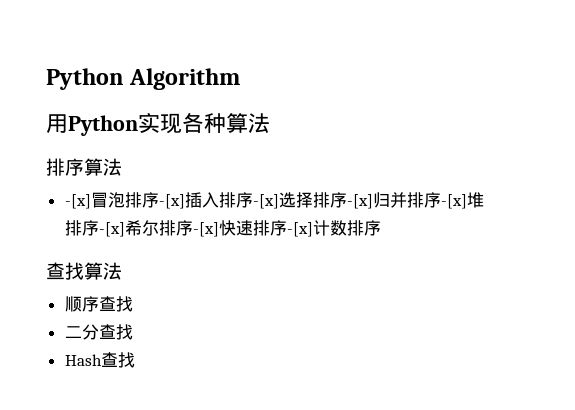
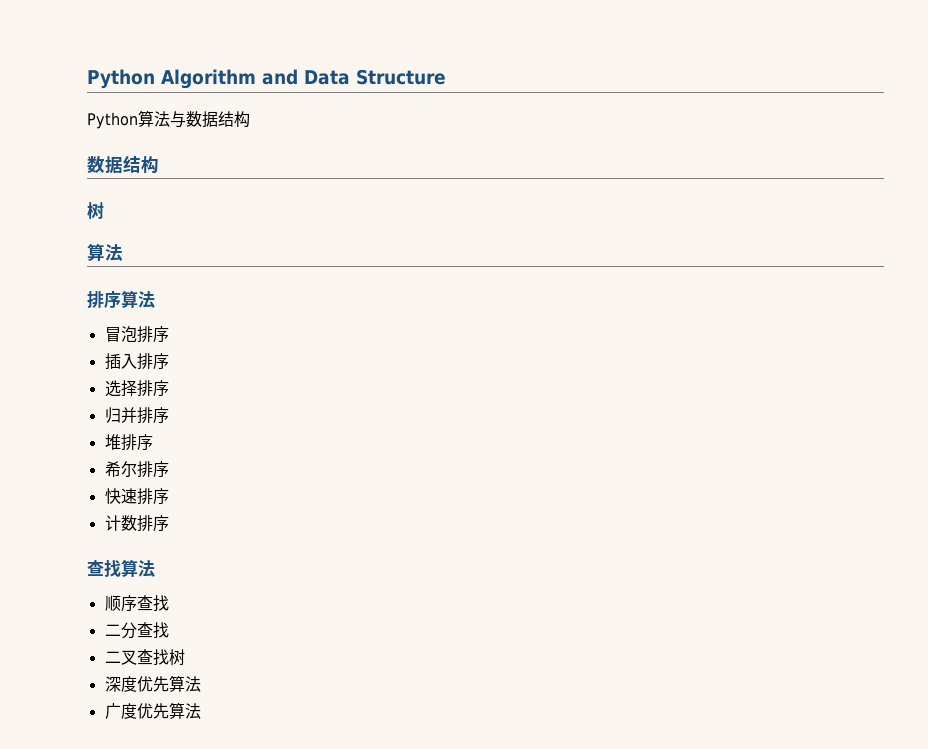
- Python Algorithm
- 用Python实现各种算法
+ Python Algorithm and Data Structure
+ Python算法与数据结构
+ 数据结构
+ 树
+ 算法
- -[x]冒泡排序-[x]插入排序-[x]选择排序-[x]归并排序-[x]堆排序-[x]希尔排序-[x]快速排序-[x]计数排序
+ 冒泡排序
+ 插入排序
+ 选择排序
+ 归并排序
+ 堆排序
+ 希尔排序
+ 快速排序
+ 计数排序
- Hash查找
+ 二叉查找树
+ 深度优先算法
+ 广度优先算法

